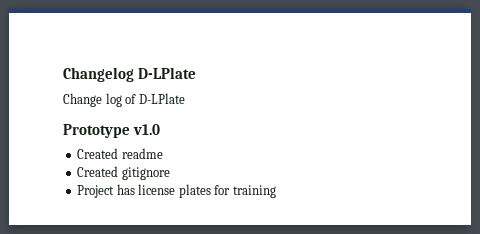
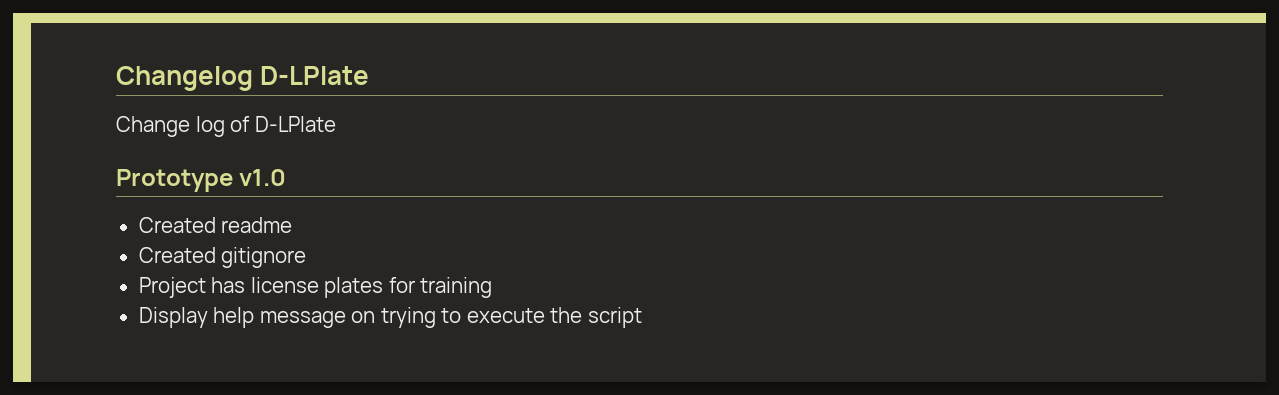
+ Display help message on trying to execute the script

